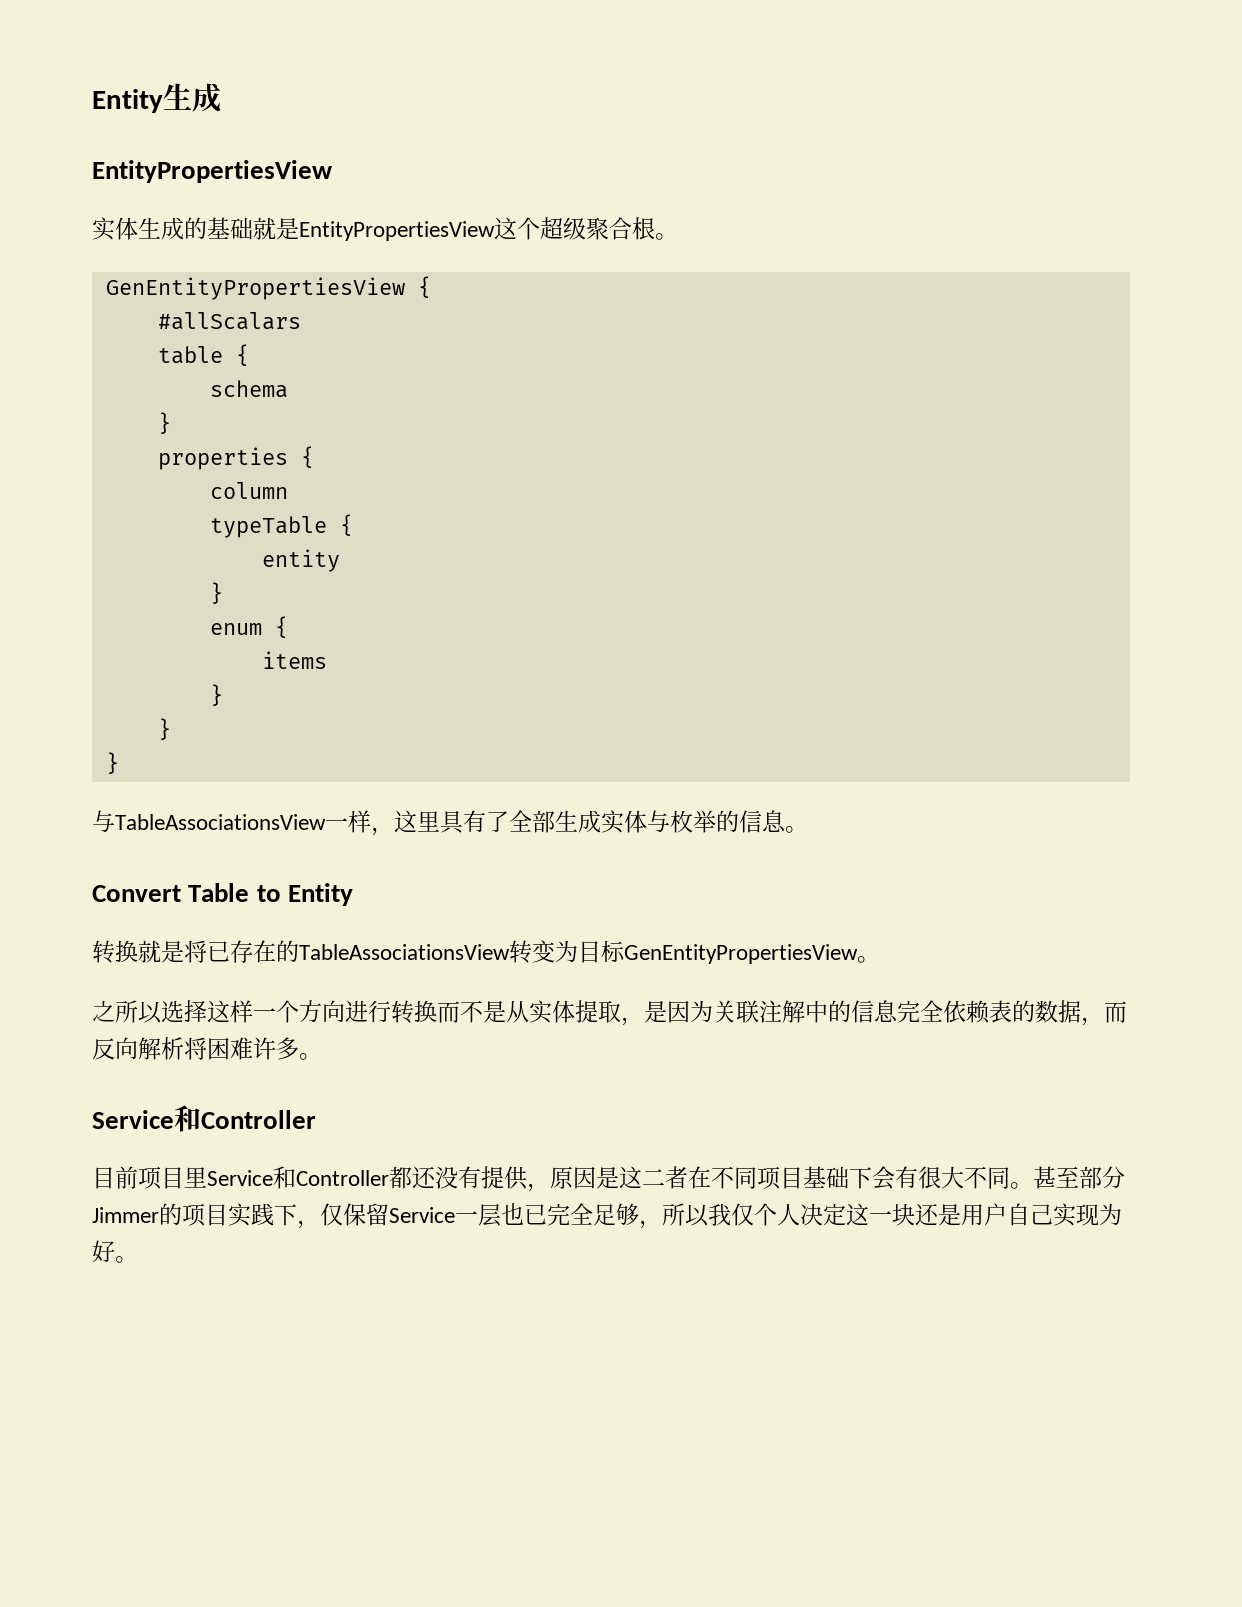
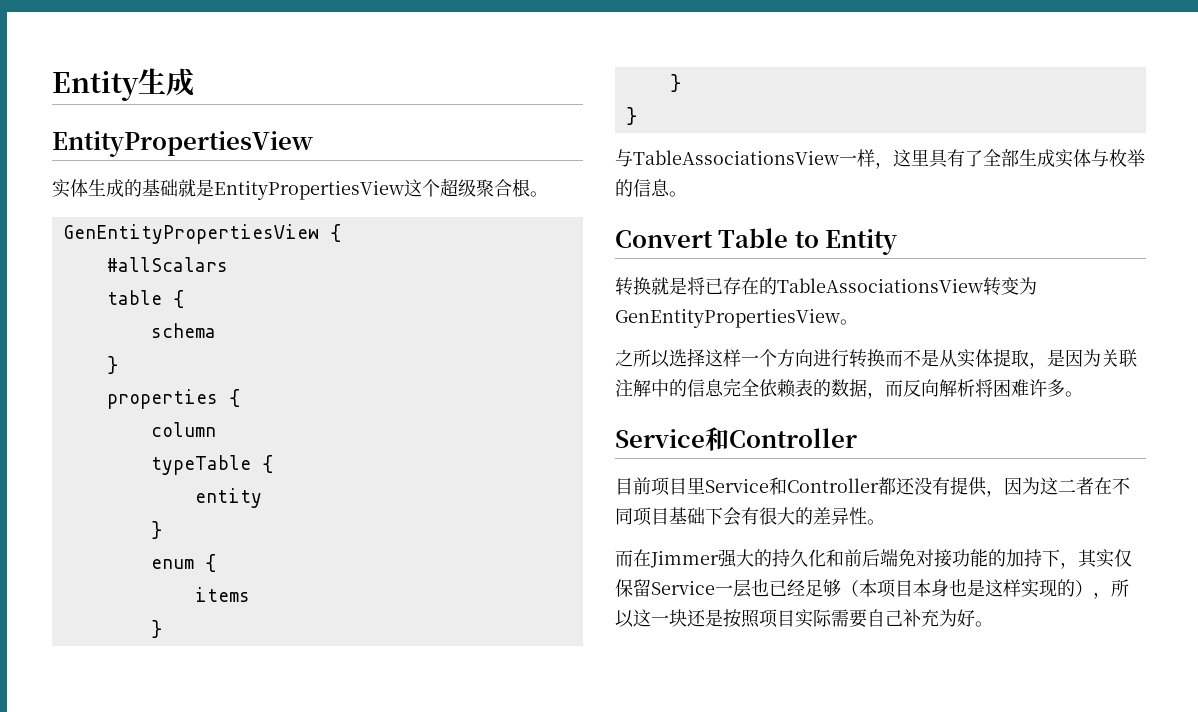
- 转换就是将已存在的TableAssociationsView转变为目标GenEntityPropertiesView。
+ 转换就是将已存在的TableAssociationsView转变为GenEntityPropertiesView。
- 目前项目里Service和Controller都还没有提供，原因是这二者在不同项目基础下会有很大不同。甚至部分Jimmer的项目实践下，仅保留Service一层也已完全足够，所以我仅个人决定这一块还是用户自己实现为好。
+ 目前项目里Service和Controller都还没有提供，因为这二者在不同项目基础下会有很大的差异性。
+ 而在Jimmer强大的持久化和前后端免对接功能的加持下，其实仅保留Service一层也已经足够（本项目本身也是这样实现的），所以这一块还是按照项目实际需要自己补充为好。

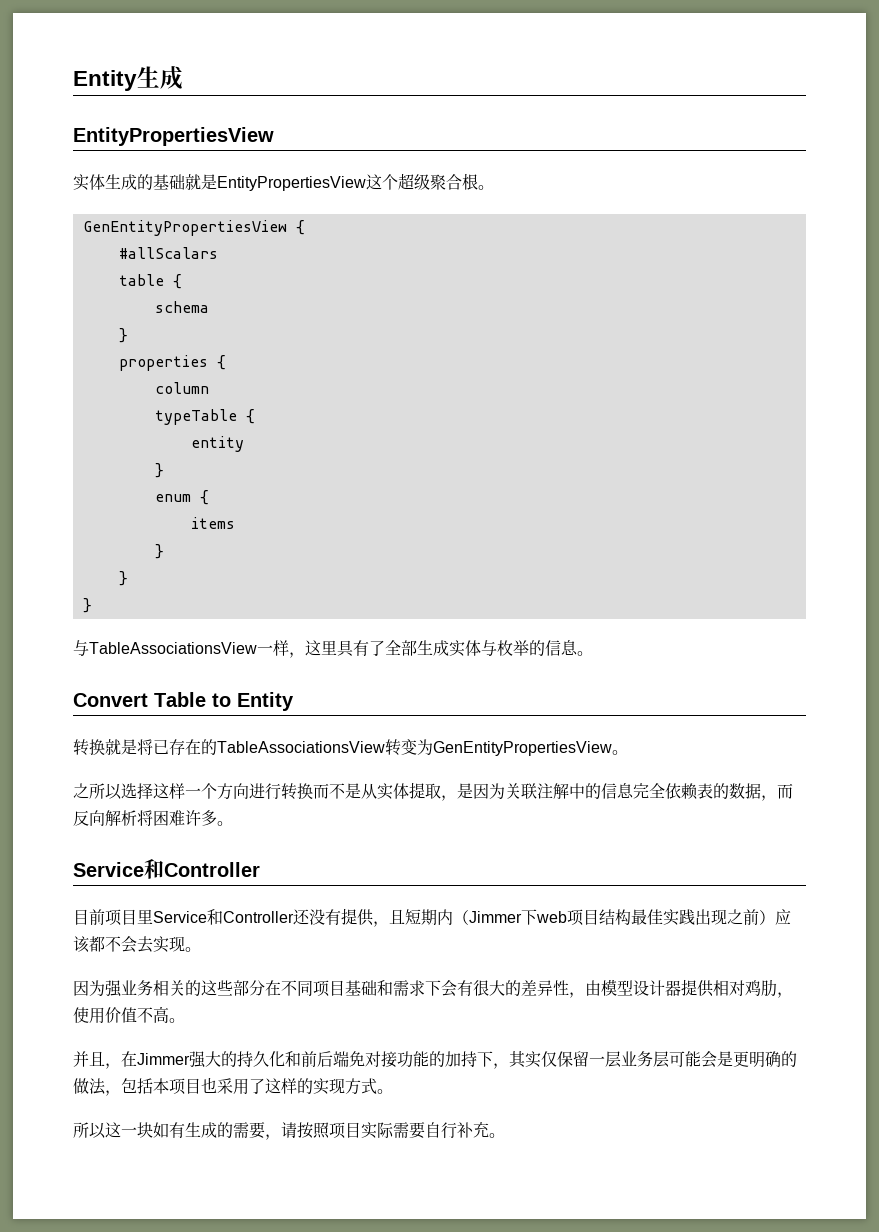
- 目前项目里Service和Controller都还没有提供，因为这二者在不同项目基础下会有很大的差异性。
- 而在Jimmer强大的持久化和前后端免对接功能的加持下，其实仅保留Service一层也已经足够（本项目本身也是这样实现的），所以这一块还是按照项目实际需要自己补充为好。
+ 目前项目里Service和Controller还没有提供，且短期内（Jimmer下web项目结构最佳实践出现之前）应该都不会去实现。
+ 因为强业务相关的这些部分在不同项目基础和需求下会有很大的差异性，由模型设计器提供相对鸡肋，使用价值不高。
+ 并且，在Jimmer强大的持久化和前后端免对接功能的加持下，其实仅保留一层业务层可能会是更明确的做法，包括本项目也采用了这样的实现方式。
+ 所以这一块如有生成的需要，请按照项目实际需要自行补充。

